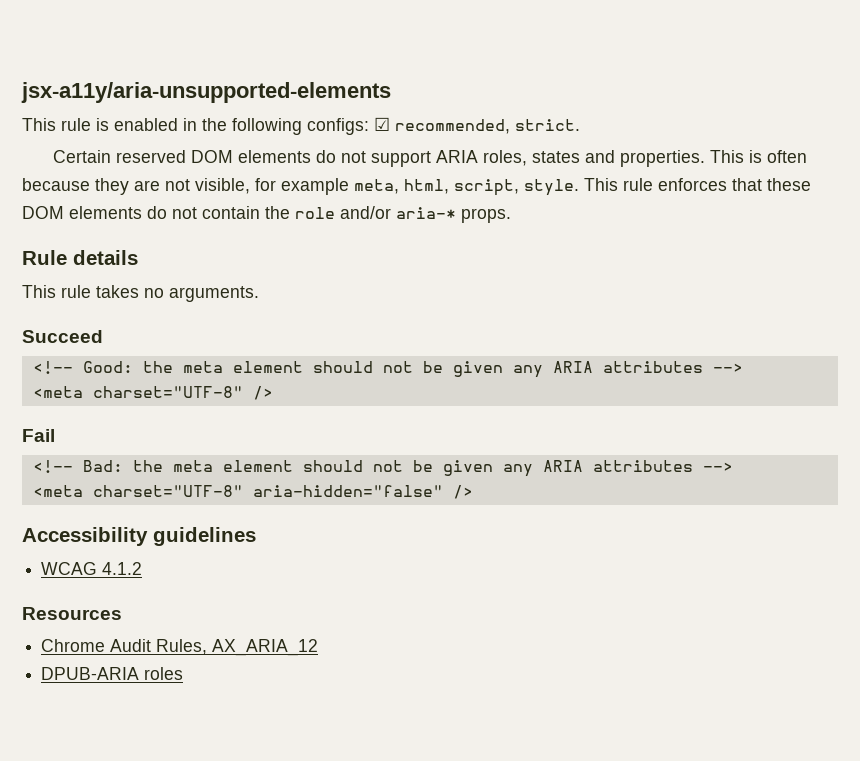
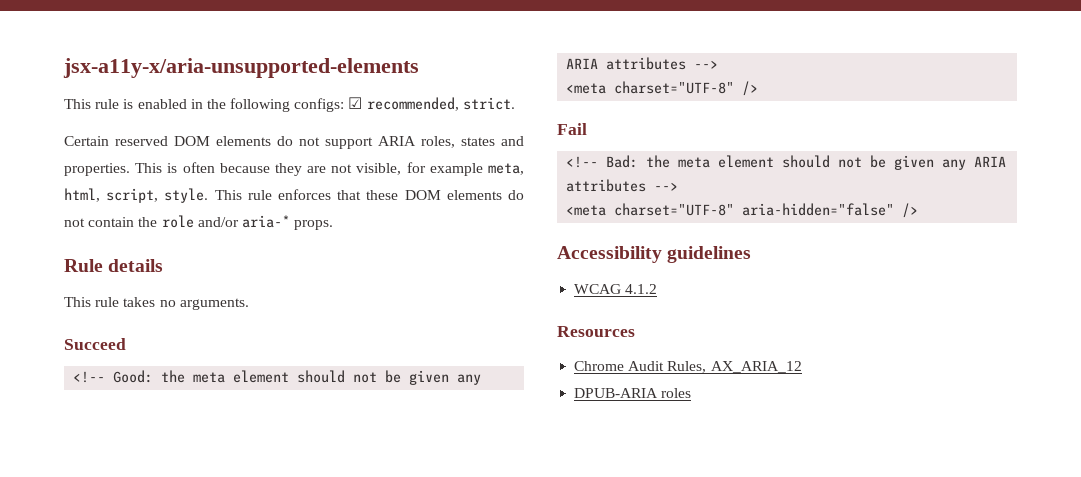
- jsx-a11y/aria-unsupported-elements
+ jsx-a11y-x/aria-unsupported-elements

